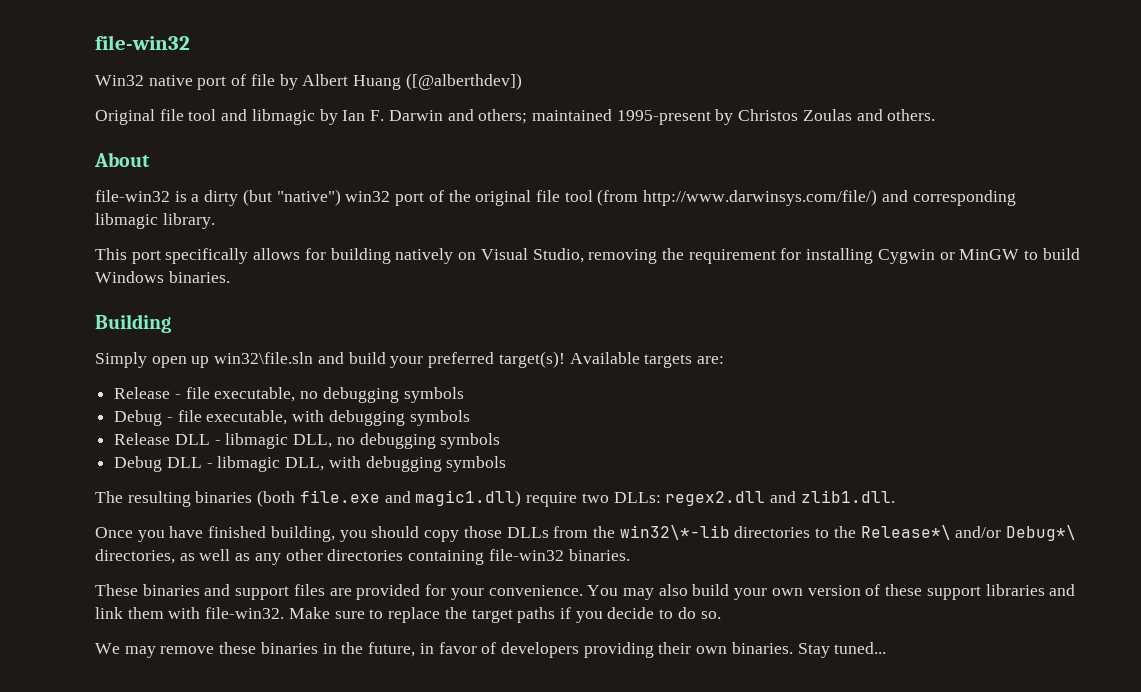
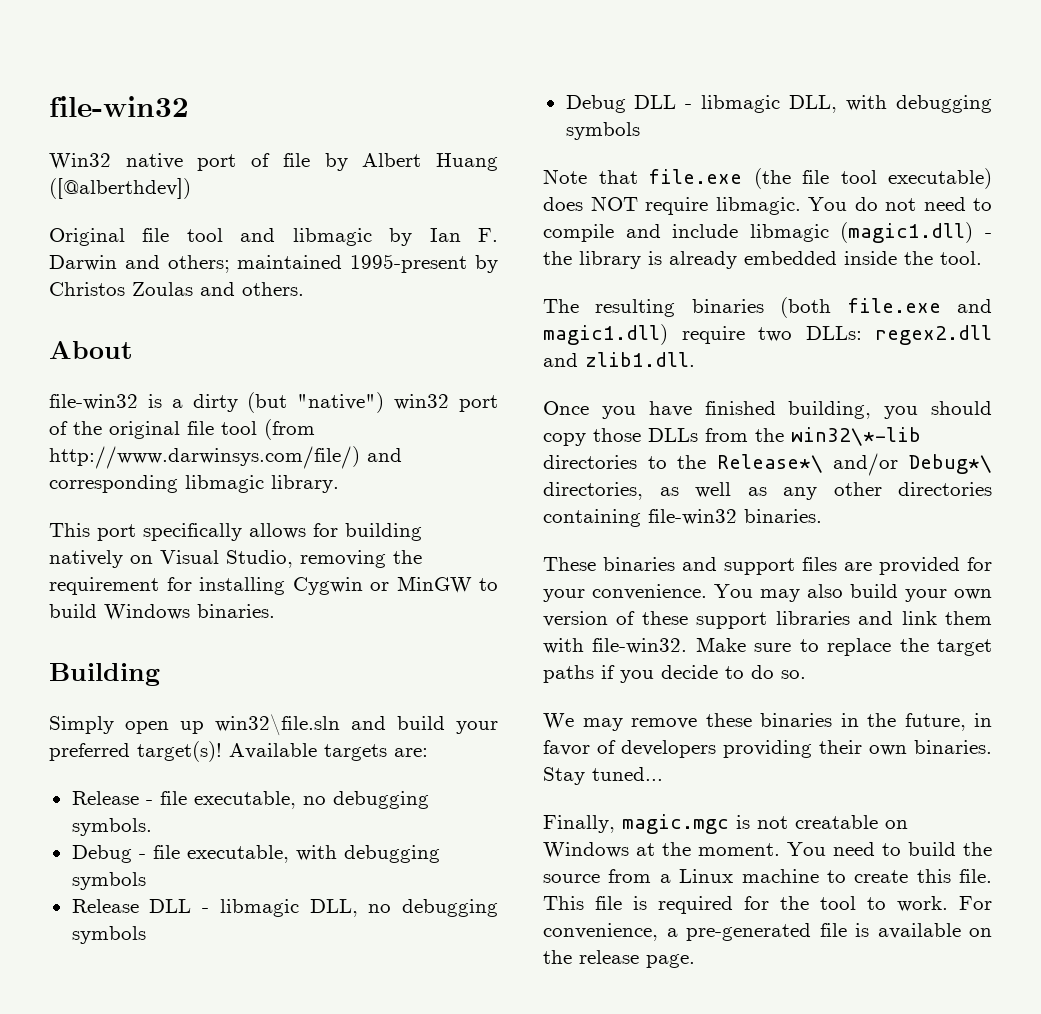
- Release - file executable, no debugging symbols
+ Release - file executable, no debugging symbols.
+ Note that file.exe (the file tool executable) does NOT require libmagic. You do not need to compile and include libmagic (magic1.dll) - the library is already embedded inside the tool.
+ Finally, magic.mgc is not creatable on Windows at the moment. You need to build the source from a Linux machine to create this file. This file is required for the tool to work. For convenience, a pre-generated file is available on the release page.

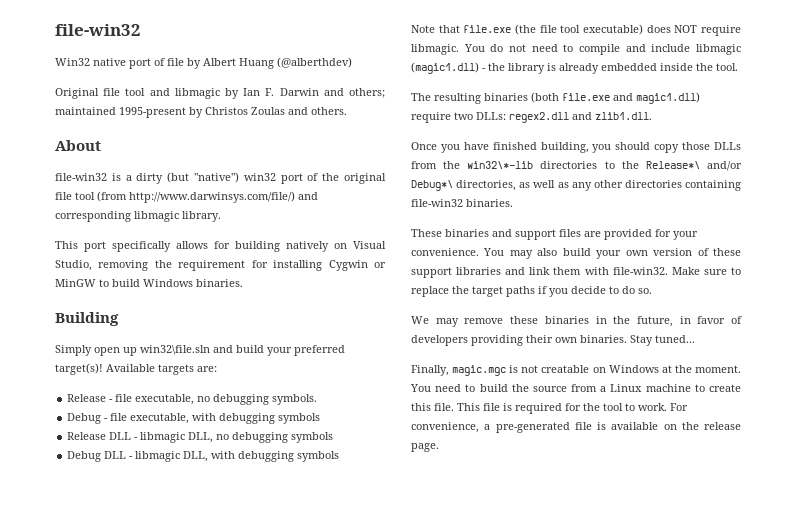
- Win32 native port of file by Albert Huang ([@alberthdev])
+ Win32 native port of file by Albert Huang (@alberthdev)

